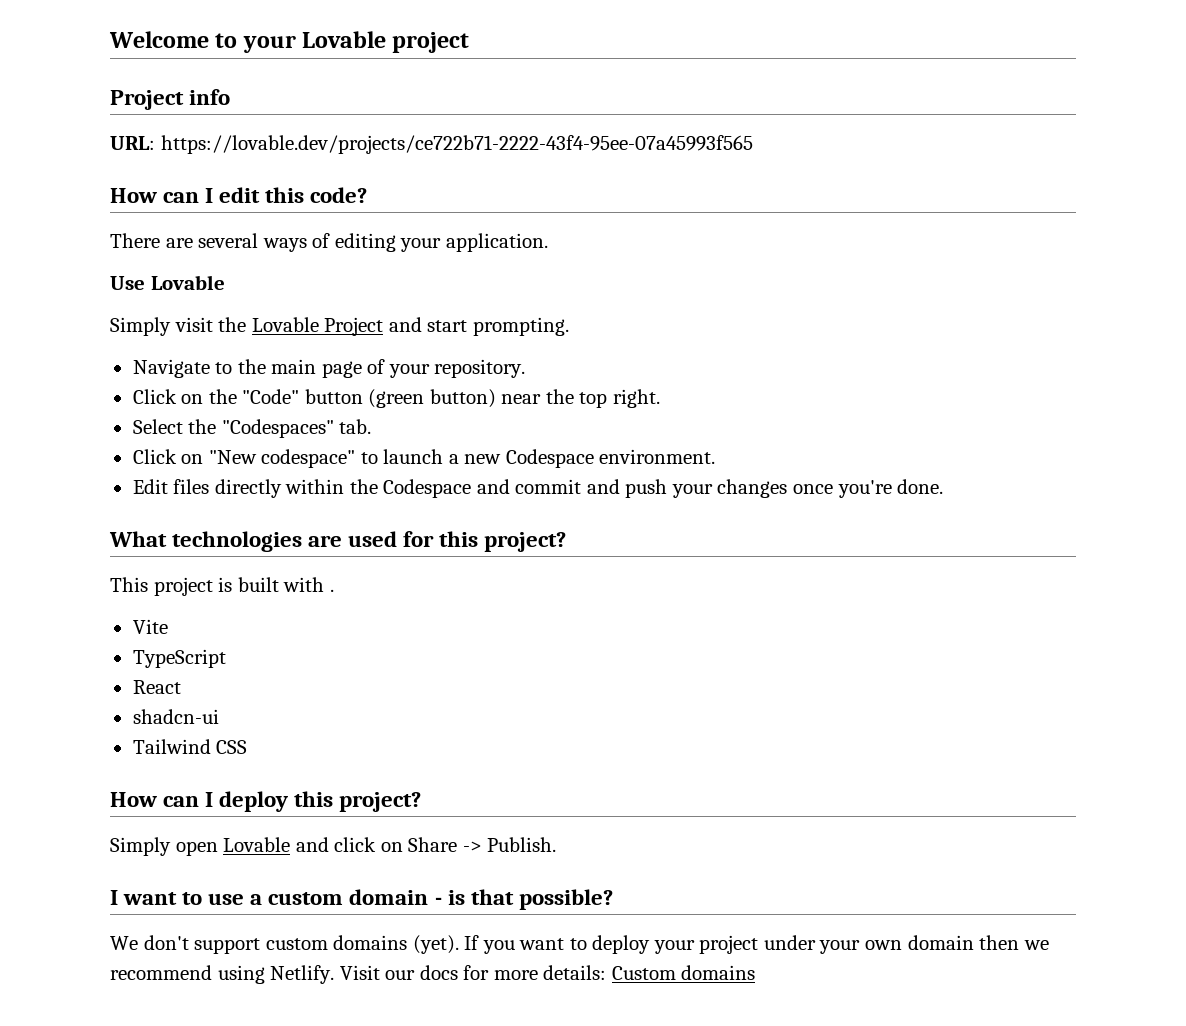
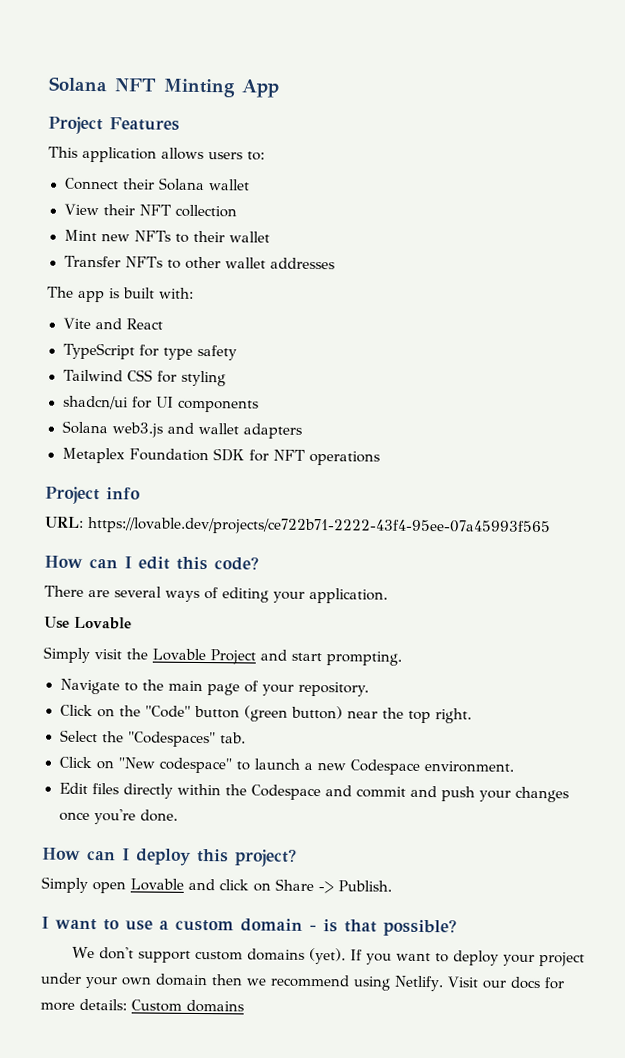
- Welcome to your Lovable project
+ Solana NFT Minting App
+ Project Features
+ This application allows users to:
+ Connect their Solana wallet
+ View their NFT collection
+ Mint new NFTs to their wallet
+ Transfer NFTs to other wallet addresses
+ The app is built with:
+ Vite and React
+ TypeScript for type safety
+ Tailwind CSS for styling
+ shadcn/ui for UI components
+ Solana web3.js and wallet adapters
+ Metaplex Foundation SDK for NFT operations
- What technologies are used for this project?
- This project is built with .
- Vite
- TypeScript
- React
- shadcn-ui
- Tailwind CSS

